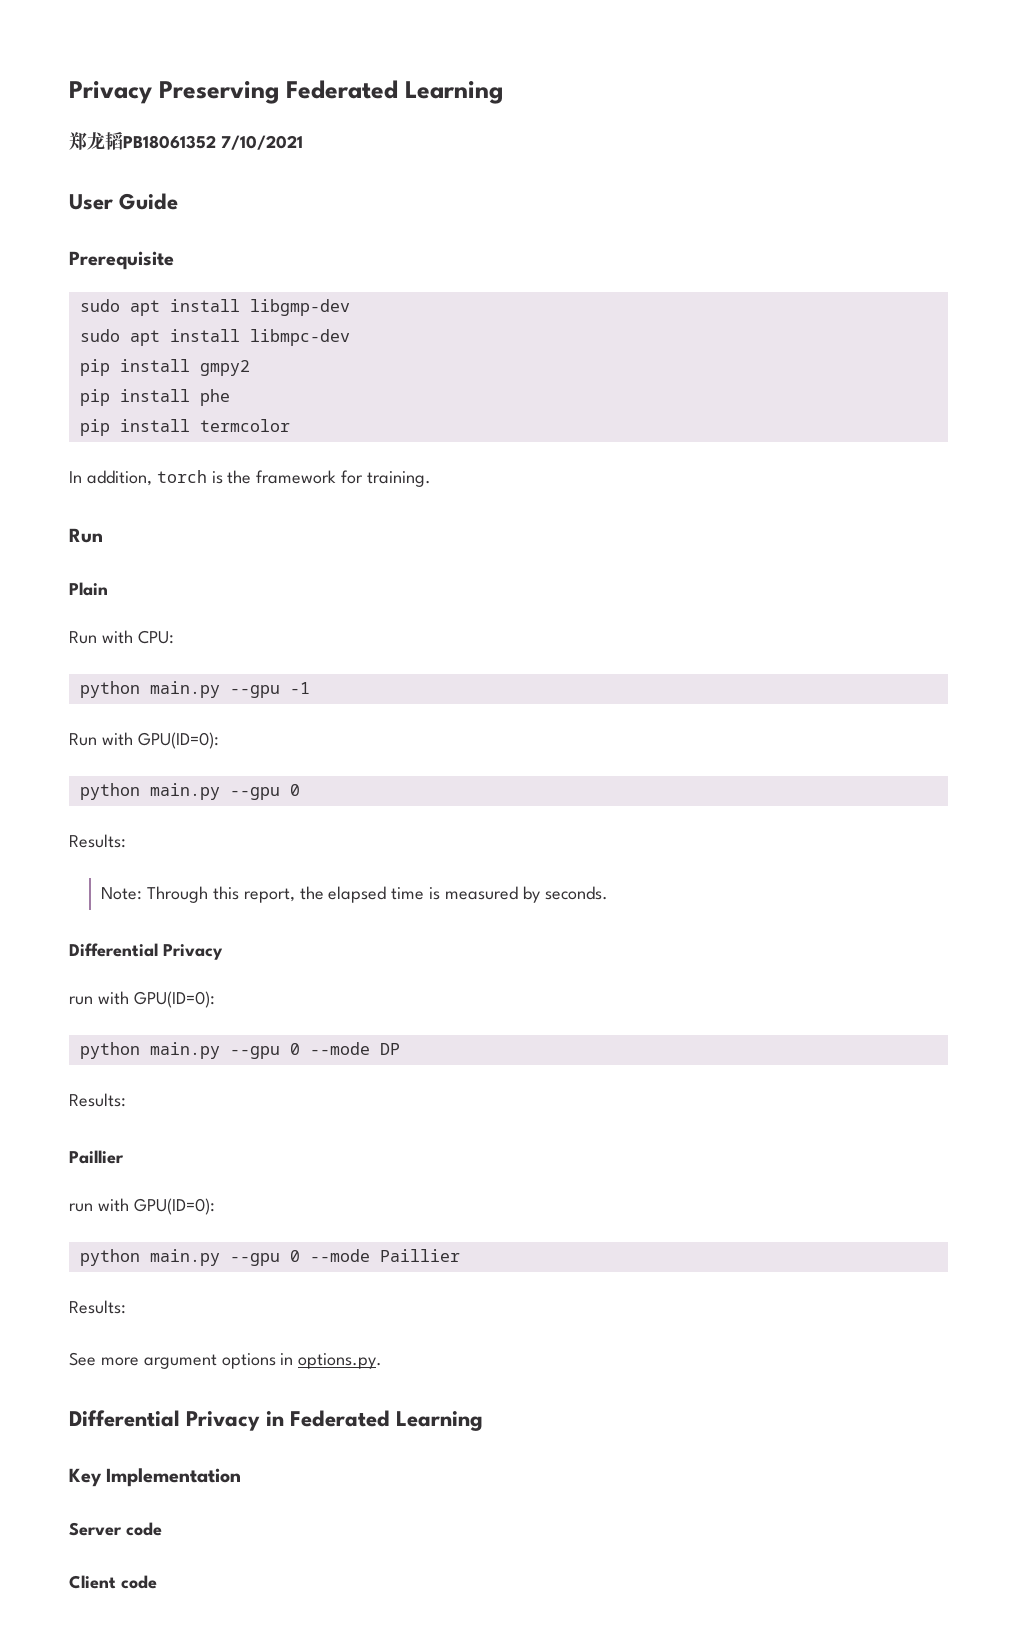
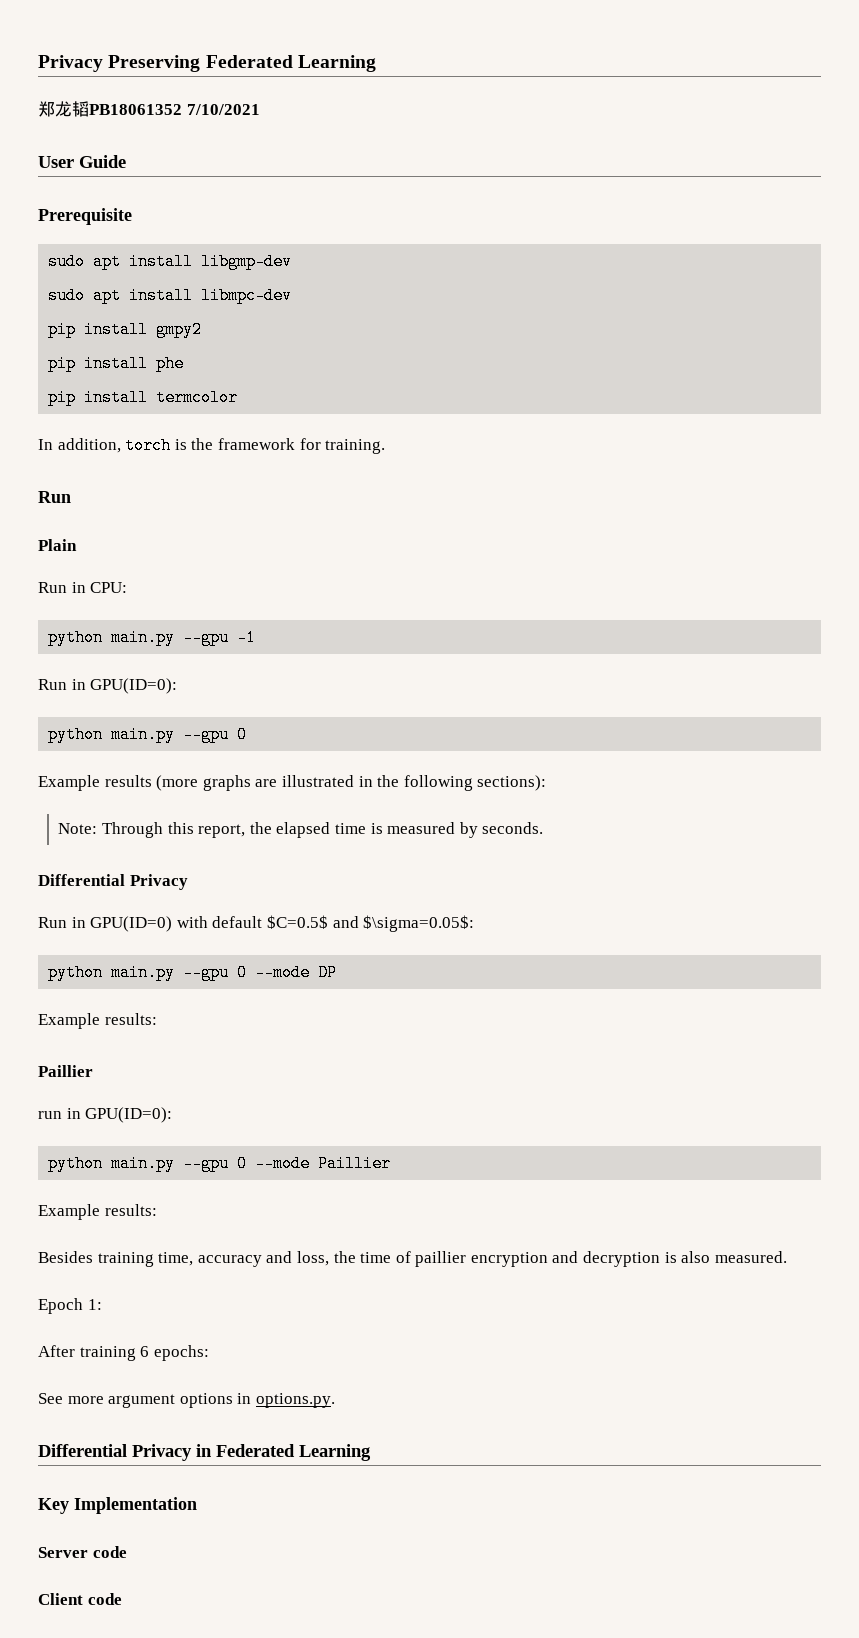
- Run with CPU:
+ Run in CPU:
- Run with GPU(ID=0):
+ Run in GPU(ID=0):
  python main.py --gpu 0
- Results:
+ Example results (more graphs are illustrated in the following sections):
  Note: Through this report, the elapsed time is measured by seconds.
  Differential Privacy
- run with GPU(ID=0):
+ Run in GPU(ID=0) with default $C=0.5$ and $\sigma=0.05$:
  python main.py --gpu 0 --mode DP
- Results:
+ Example results:
  Paillier
- run with GPU(ID=0):
+ run in GPU(ID=0):
  python main.py --gpu 0 --mode Paillier
- Results:
+ Example results:
+ Besides training time, accuracy and loss, the time of paillier encryption and decryption is also measured.
+ Epoch 1:
+ After training 6 epochs:

